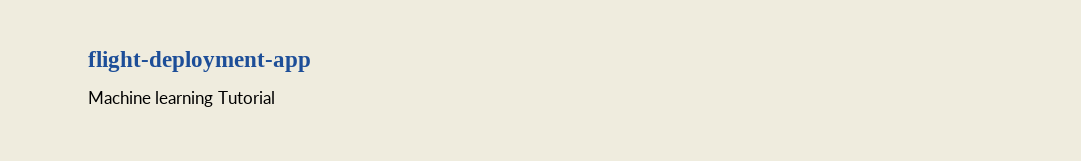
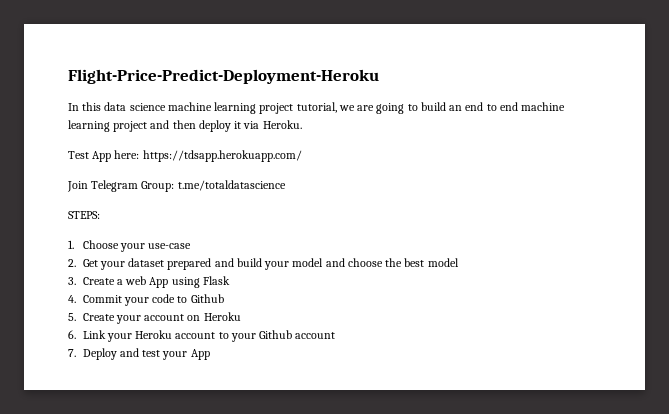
- flight-deployment-app
- Machine learning Tutorial
+ Flight-Price-Predict-Deployment-Heroku
+ In this data science machine learning project tutorial, we are going to build an end to end machine learning project and then deploy it via Heroku.
+ Test App here: https://tdsapp.herokuapp.com/
+ Join Telegram Group: t.me/totaldatascience
+ STEPS:
+ 1. Choose your use-case
+ 2. Get your dataset prepared and build your model and choose the best model
+ 3. Create a web App using Flask
+ 4. Commit your code to Github
+ 5. Create your account on Heroku
+ 6. Link your Heroku account to your Github account
+ 7. Deploy and test your App

